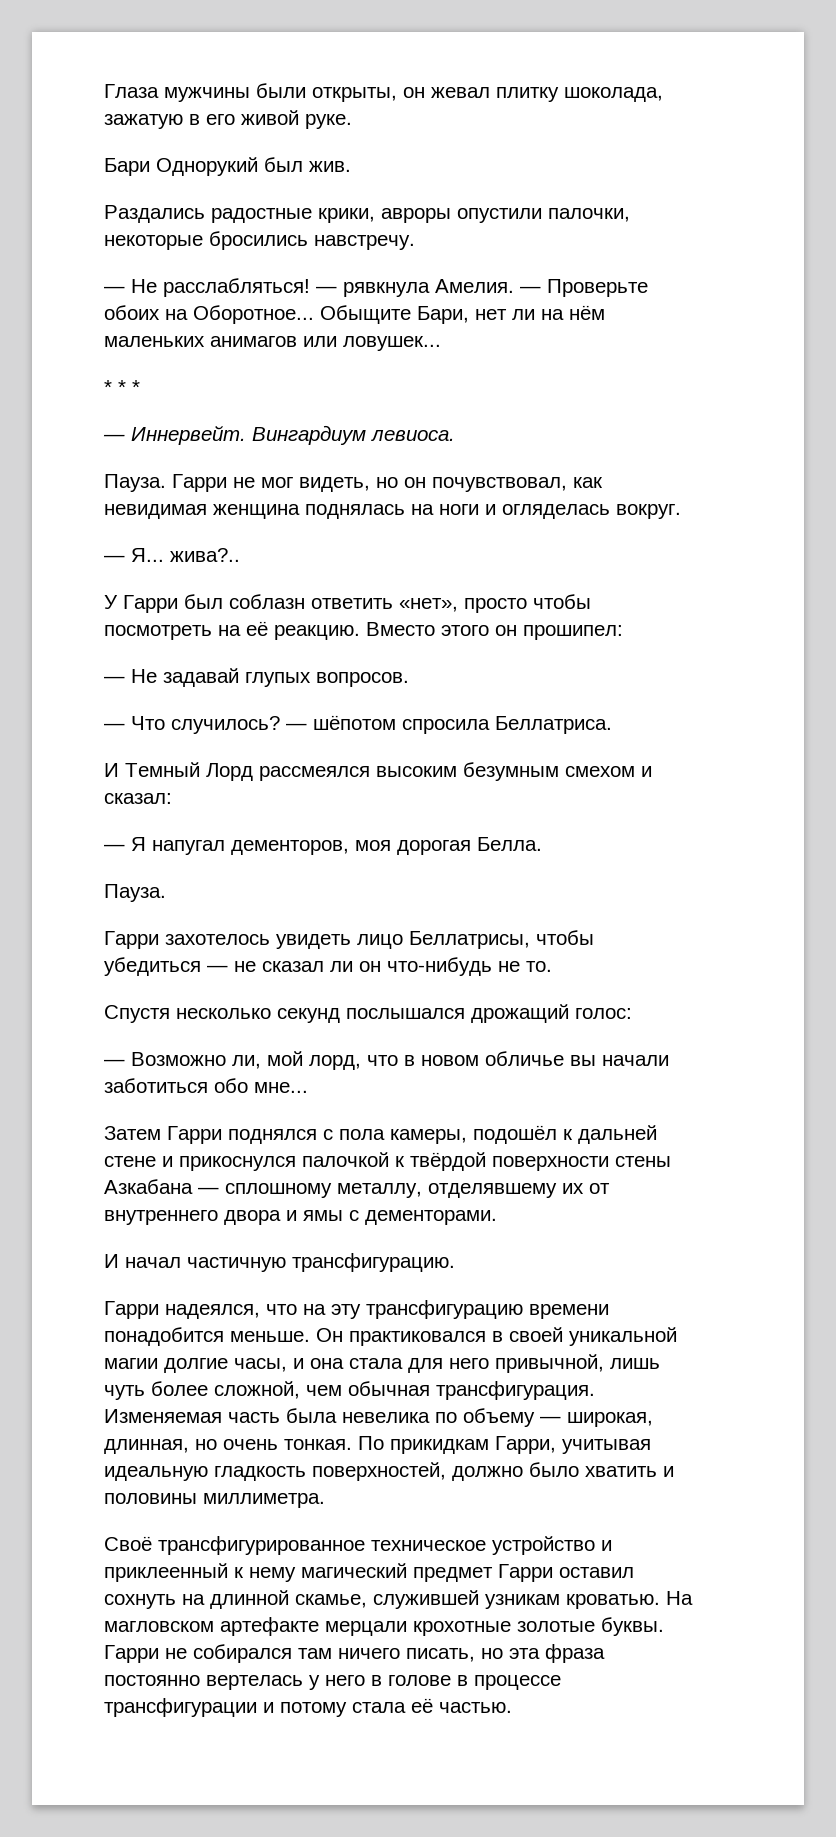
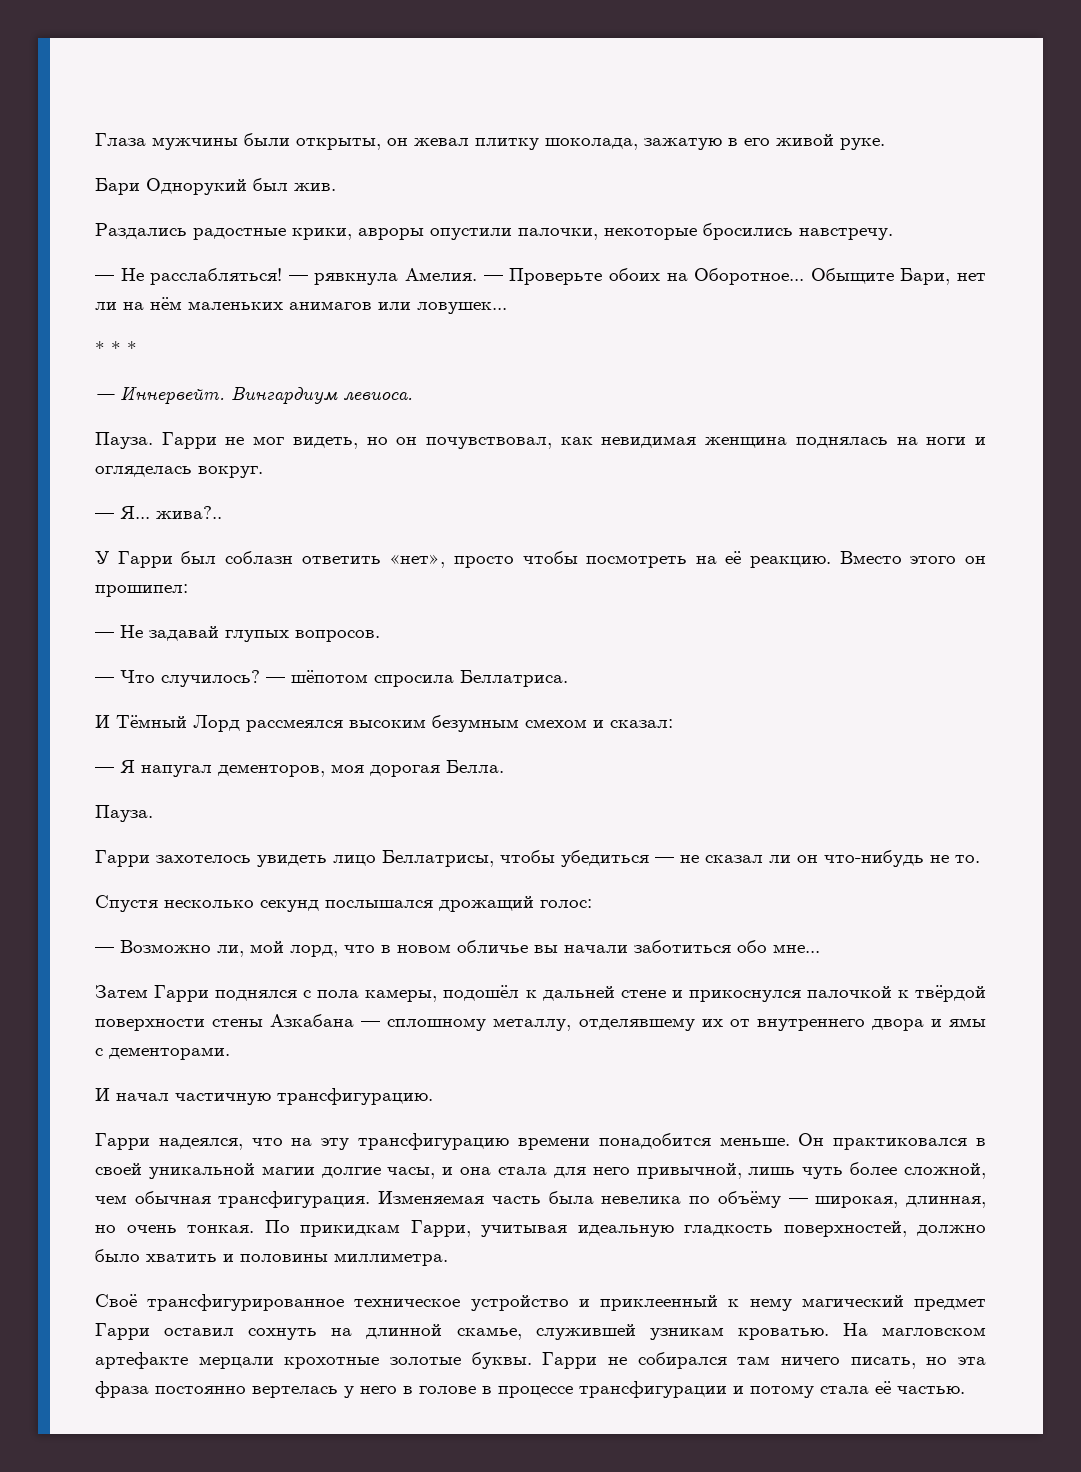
- И Темный Лорд рассмеялся высоким безумным смехом и сказал:
+ И Тёмный Лорд рассмеялся высоким безумным смехом и сказал:
- Изменяемая часть была невелика по объему — широкая, длинная, но очень тонкая.
+ Изменяемая часть была невелика по объёму — широкая, длинная, но очень тонкая.

